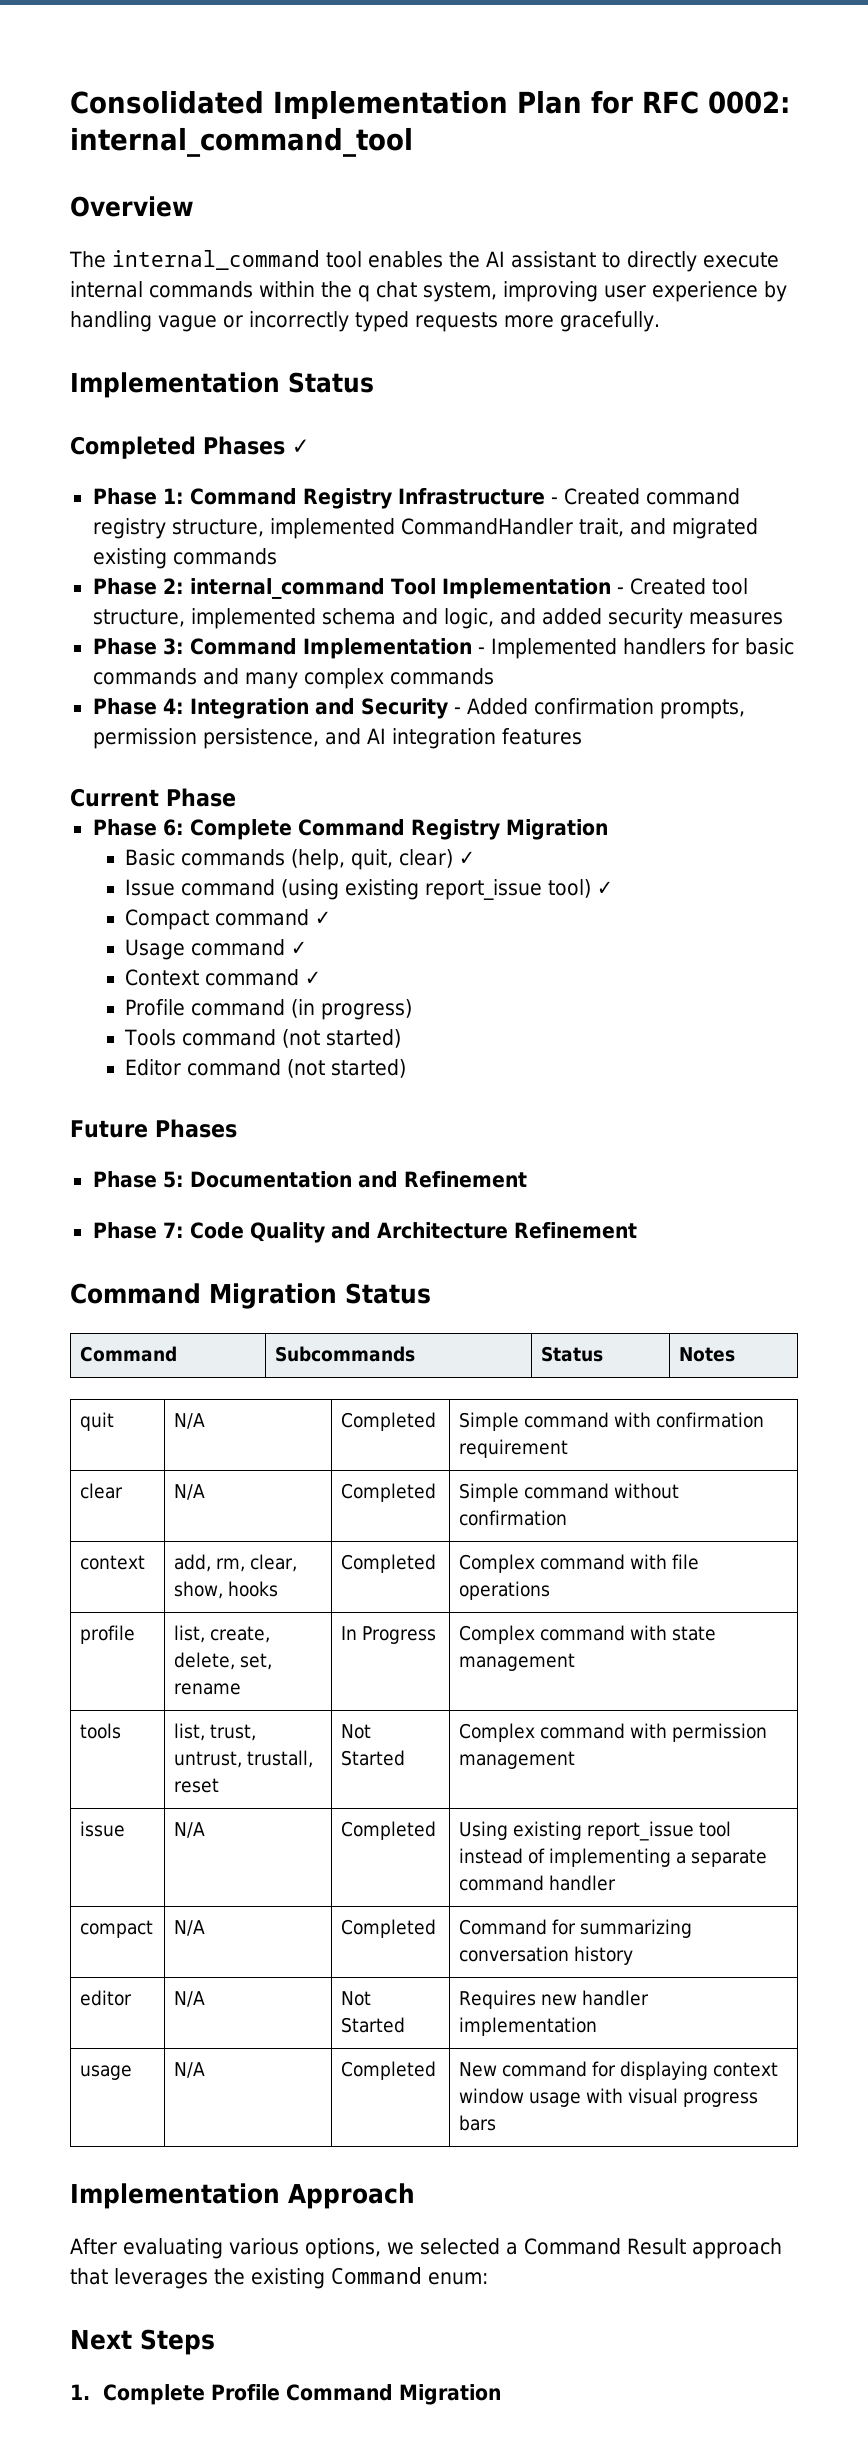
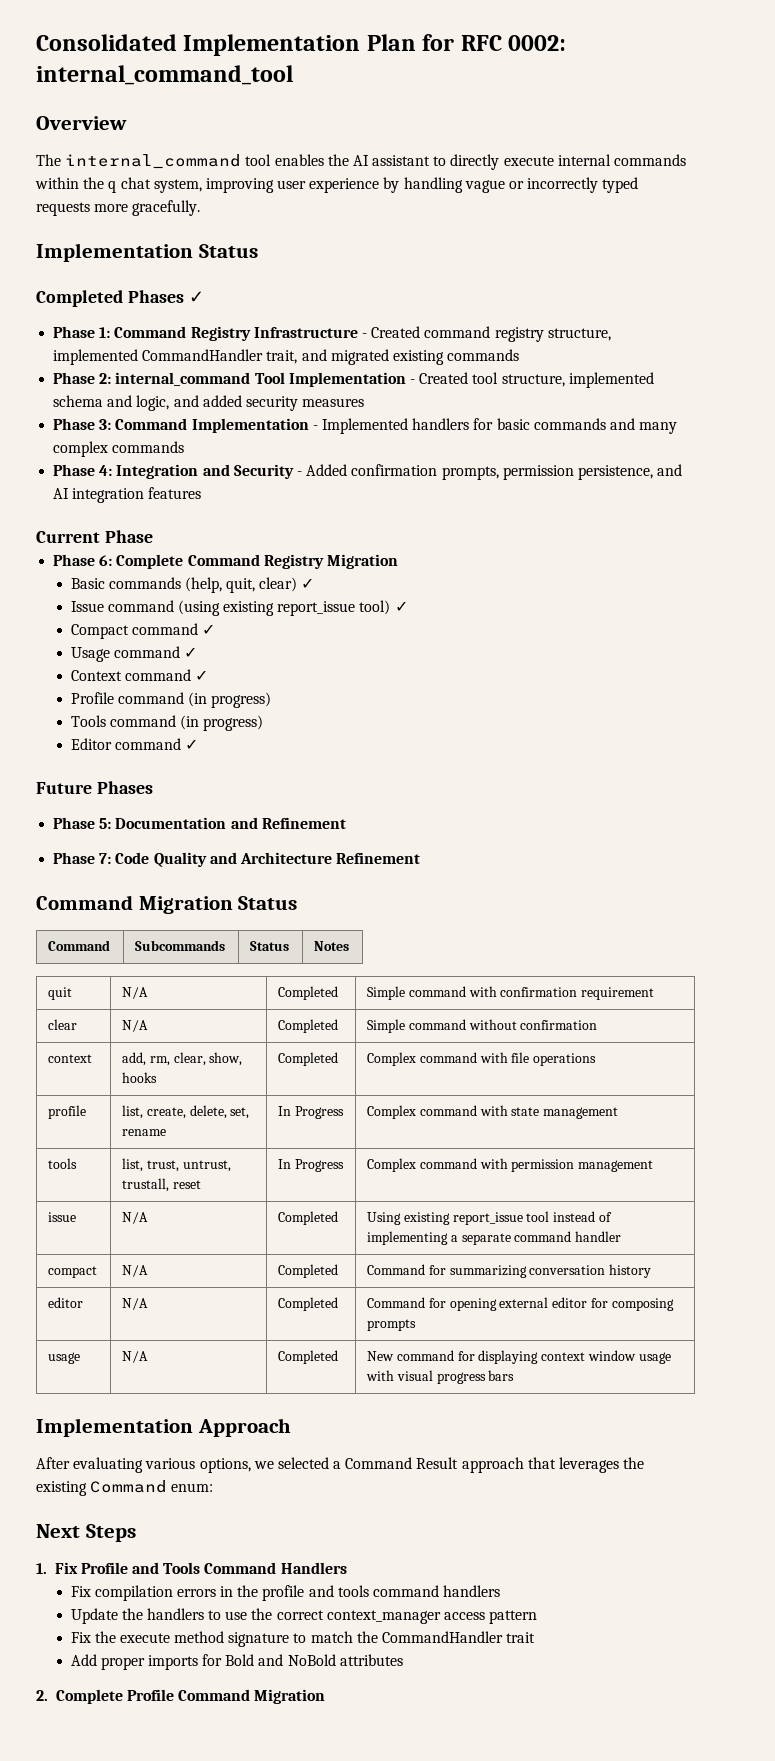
- Tools command (not started)
+ Tools command (in progress)
- Editor command (not started)
+ Editor command ✓
- tools | list, trust, untrust, trustall, reset | Not Started | Complex command with permission management
+ tools | list, trust, untrust, trustall, reset | In Progress | Complex command with permission management
- editor | N/A | Not Started | Requires new handler implementation
+ editor | N/A | Completed | Command for opening external editor for composing prompts
- 1. Complete Profile Command Migration
+ 1. Fix Profile and Tools Command Handlers
+ Fix compilation errors in the profile and tools command handlers
+ Update the handlers to use the correct context_manager access pattern
+ Fix the execute method signature to match the CommandHandler trait
+ Add proper imports for Bold and NoBold attributes
+ 2. Complete Profile Command Migration

